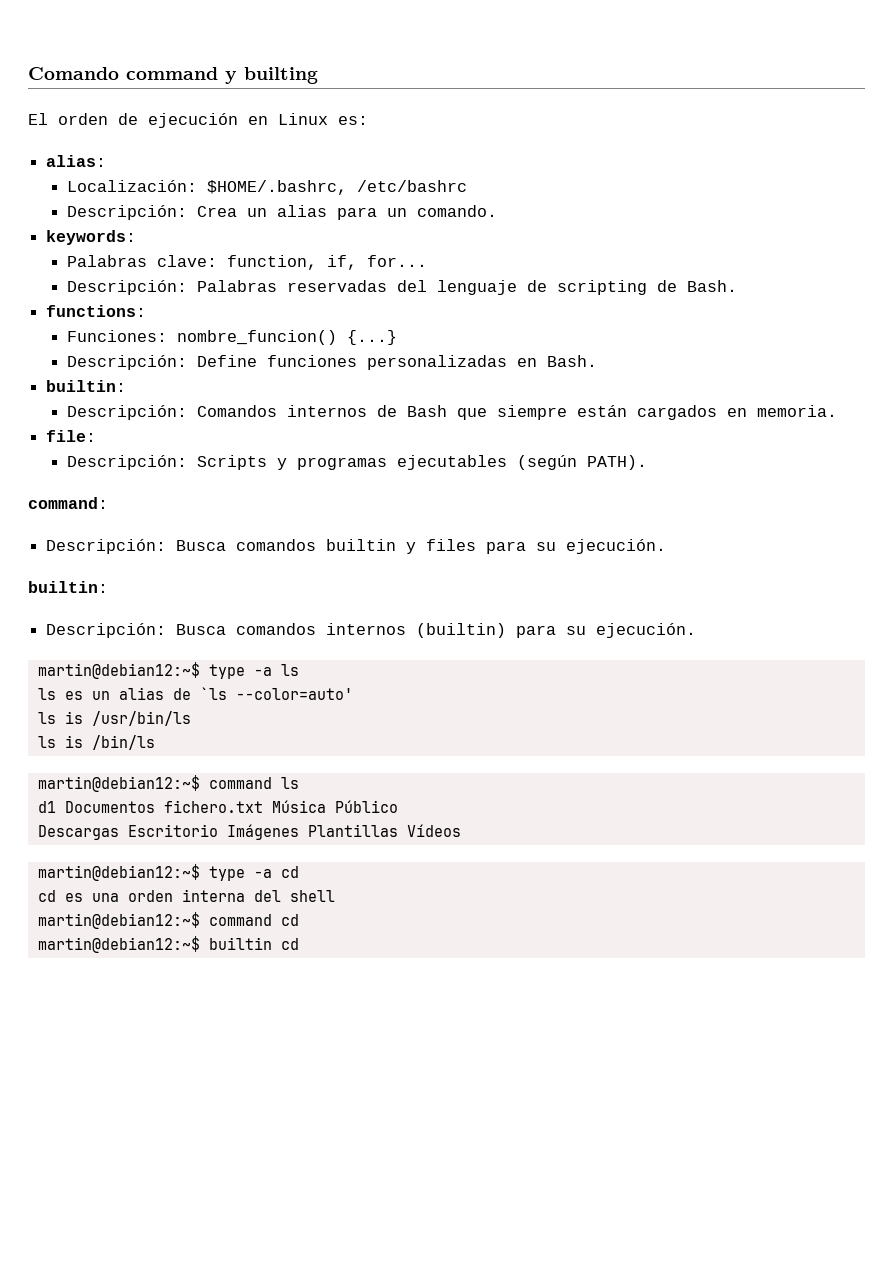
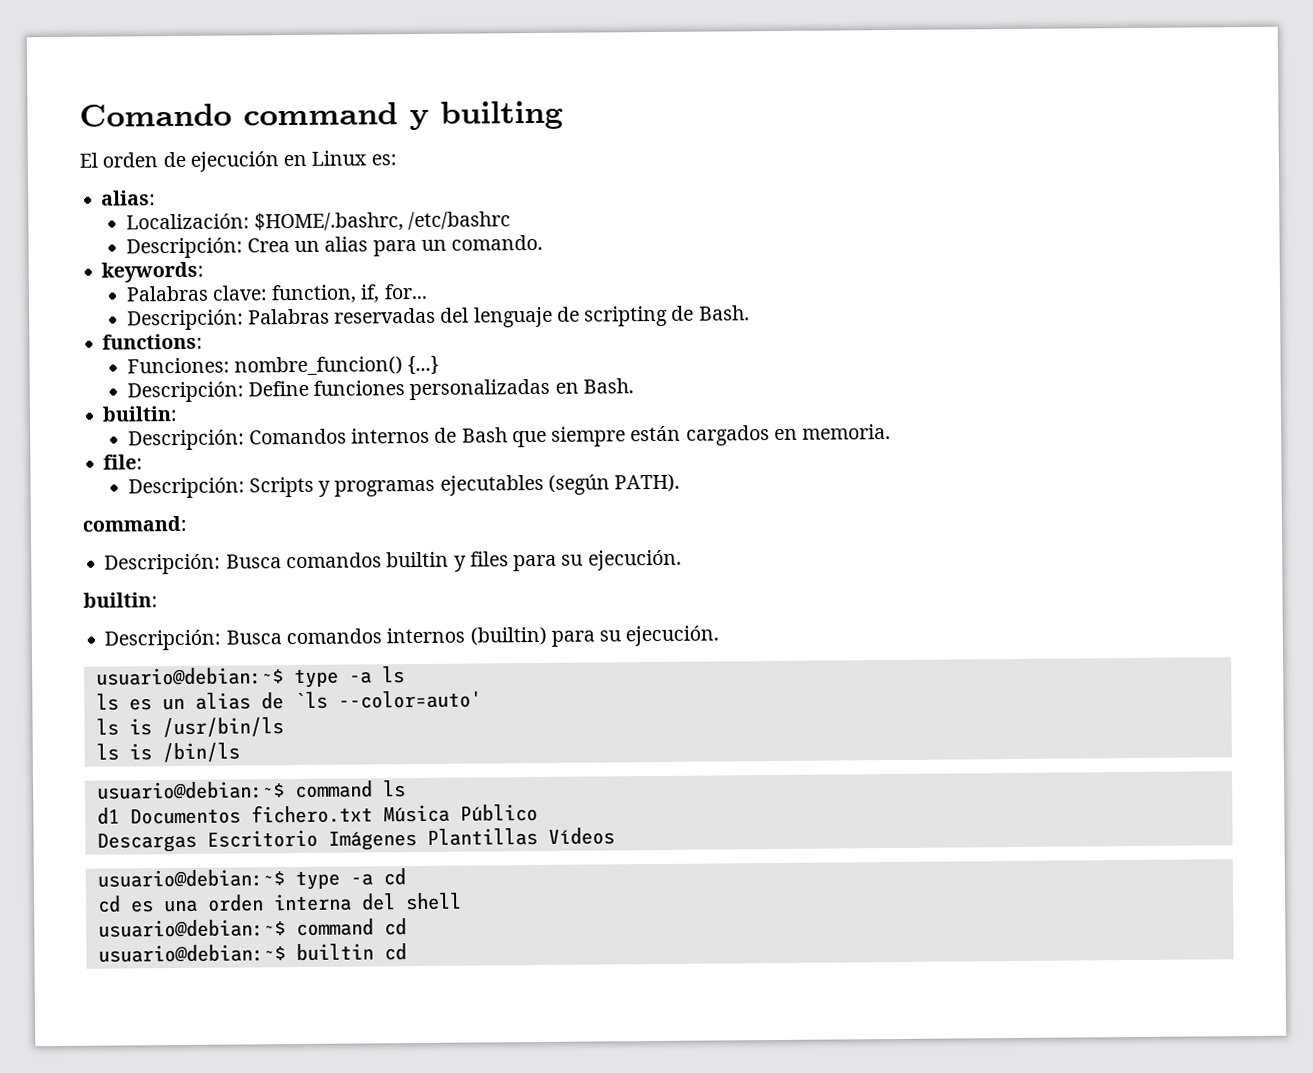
- martin@debian12:~$ type -a ls
+ usuario@debian:~$ type -a ls
- martin@debian12:~$ command ls
+ usuario@debian:~$ command ls
- martin@debian12:~$ type -a cd
+ usuario@debian:~$ type -a cd
- martin@debian12:~$ command cd
+ usuario@debian:~$ command cd
- martin@debian12:~$ builtin cd
+ usuario@debian:~$ builtin cd

